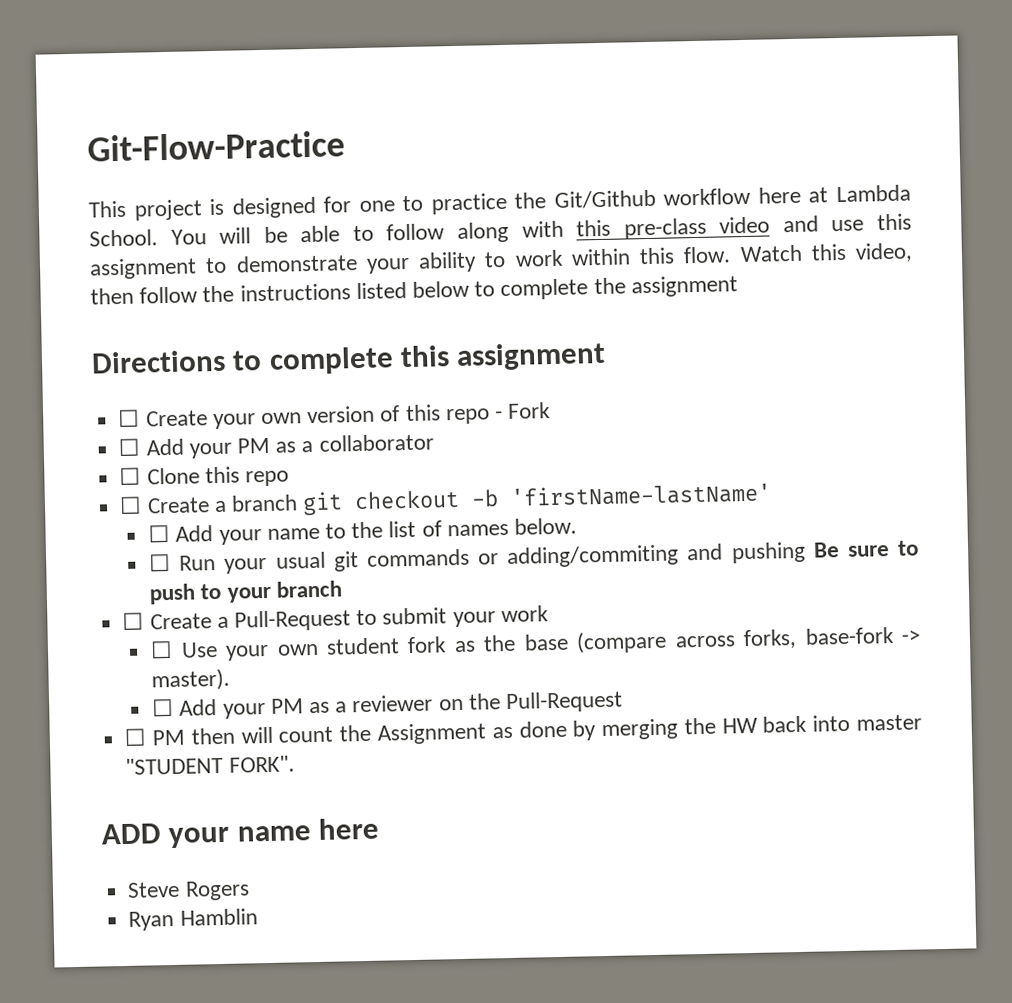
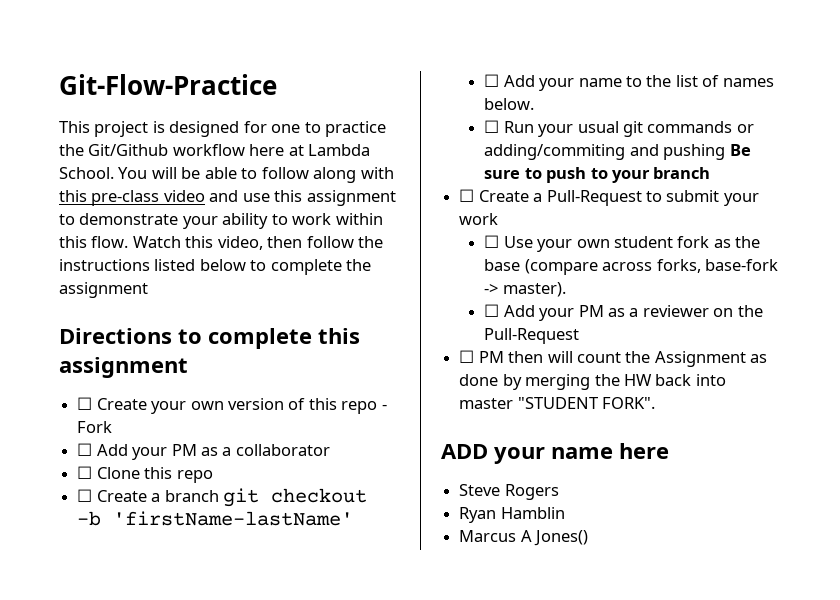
+ Marcus A Jones()

